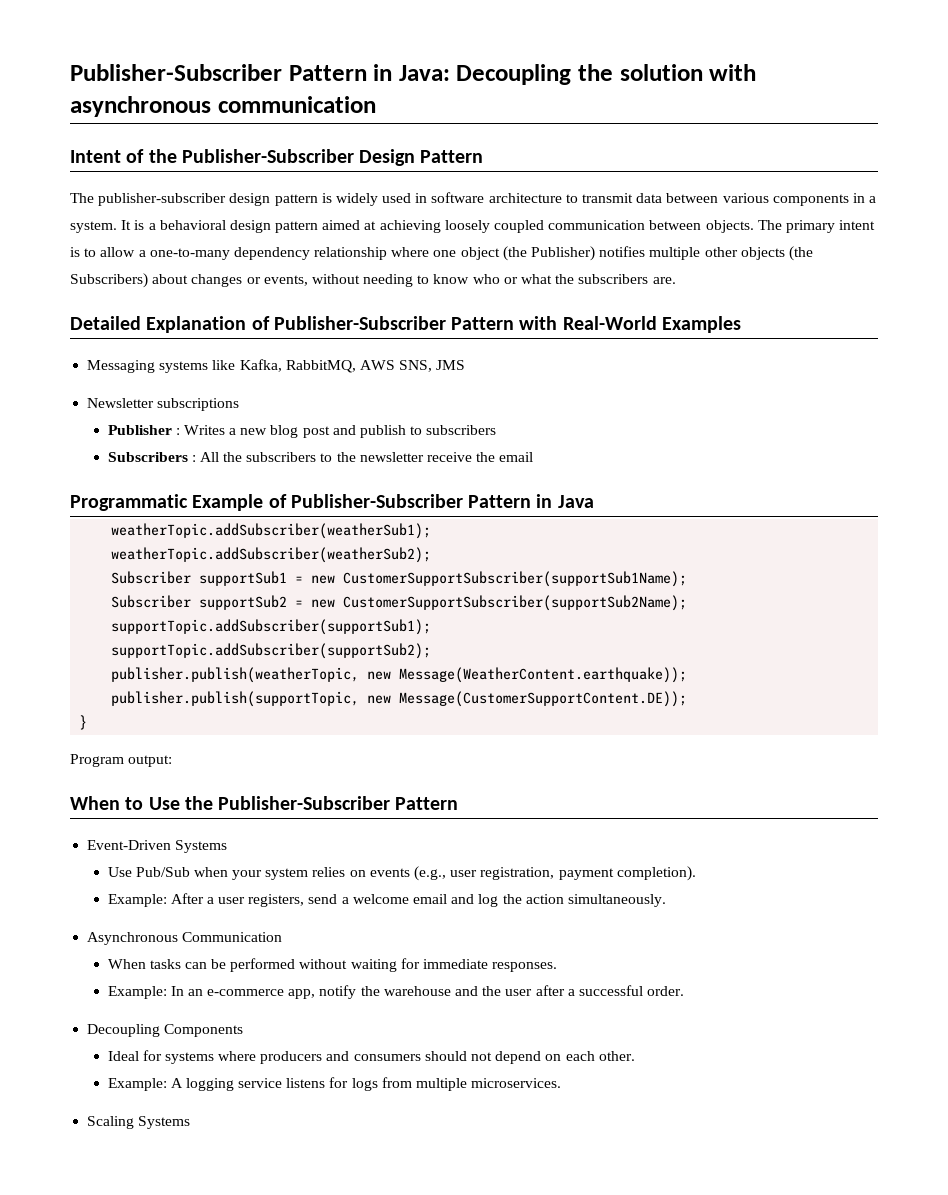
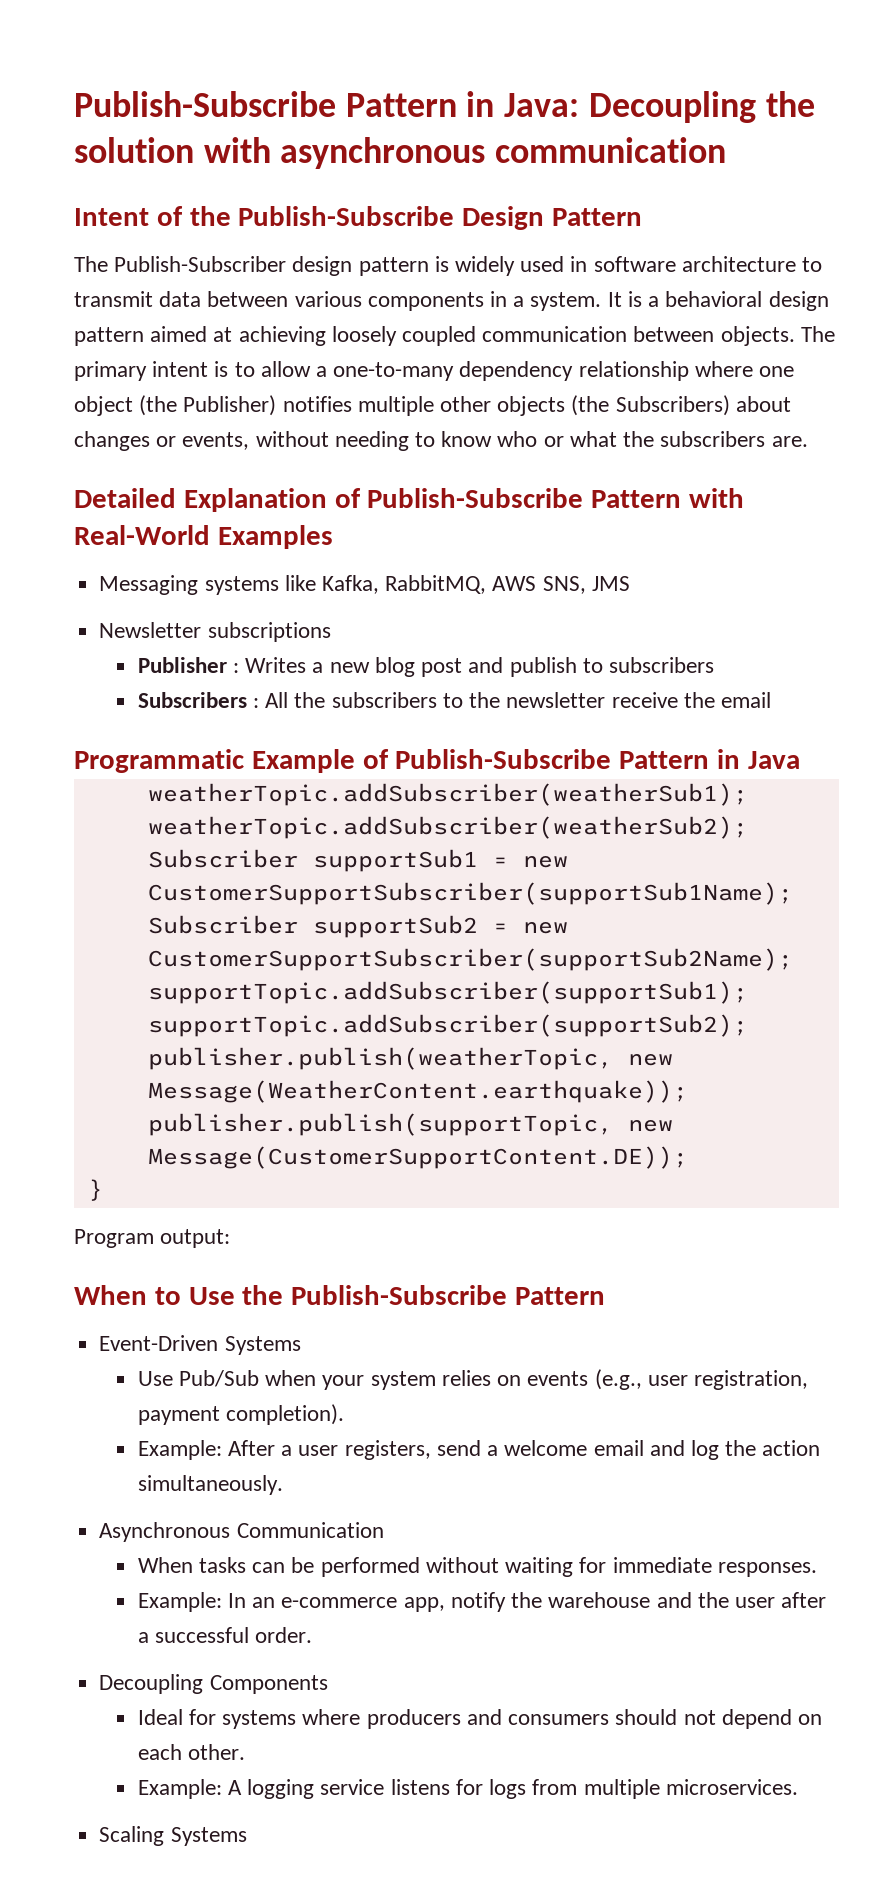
- Publisher-Subscriber Pattern in Java: Decoupling the solution with asynchronous communication
+ Publish-Subscribe Pattern in Java: Decoupling the solution with asynchronous communication
- Intent of the Publisher-Subscriber Design Pattern
+ Intent of the Publish-Subscribe Design Pattern
- The publisher-subscriber design pattern is widely used in software architecture to transmit data between various components in a system.
+ The Publish-Subscriber design pattern is widely used in software architecture to transmit data between various components in a system.
- Detailed Explanation of Publisher-Subscriber Pattern with Real-World Examples
+ Detailed Explanation of Publish-Subscribe Pattern with Real-World Examples
- Programmatic Example of Publisher-Subscriber Pattern in Java
+ Programmatic Example of Publish-Subscribe Pattern in Java
- When to Use the Publisher-Subscriber Pattern
+ When to Use the Publish-Subscribe Pattern

